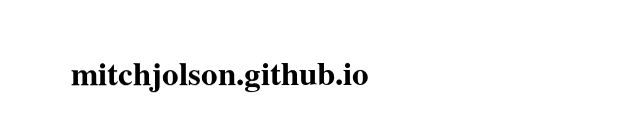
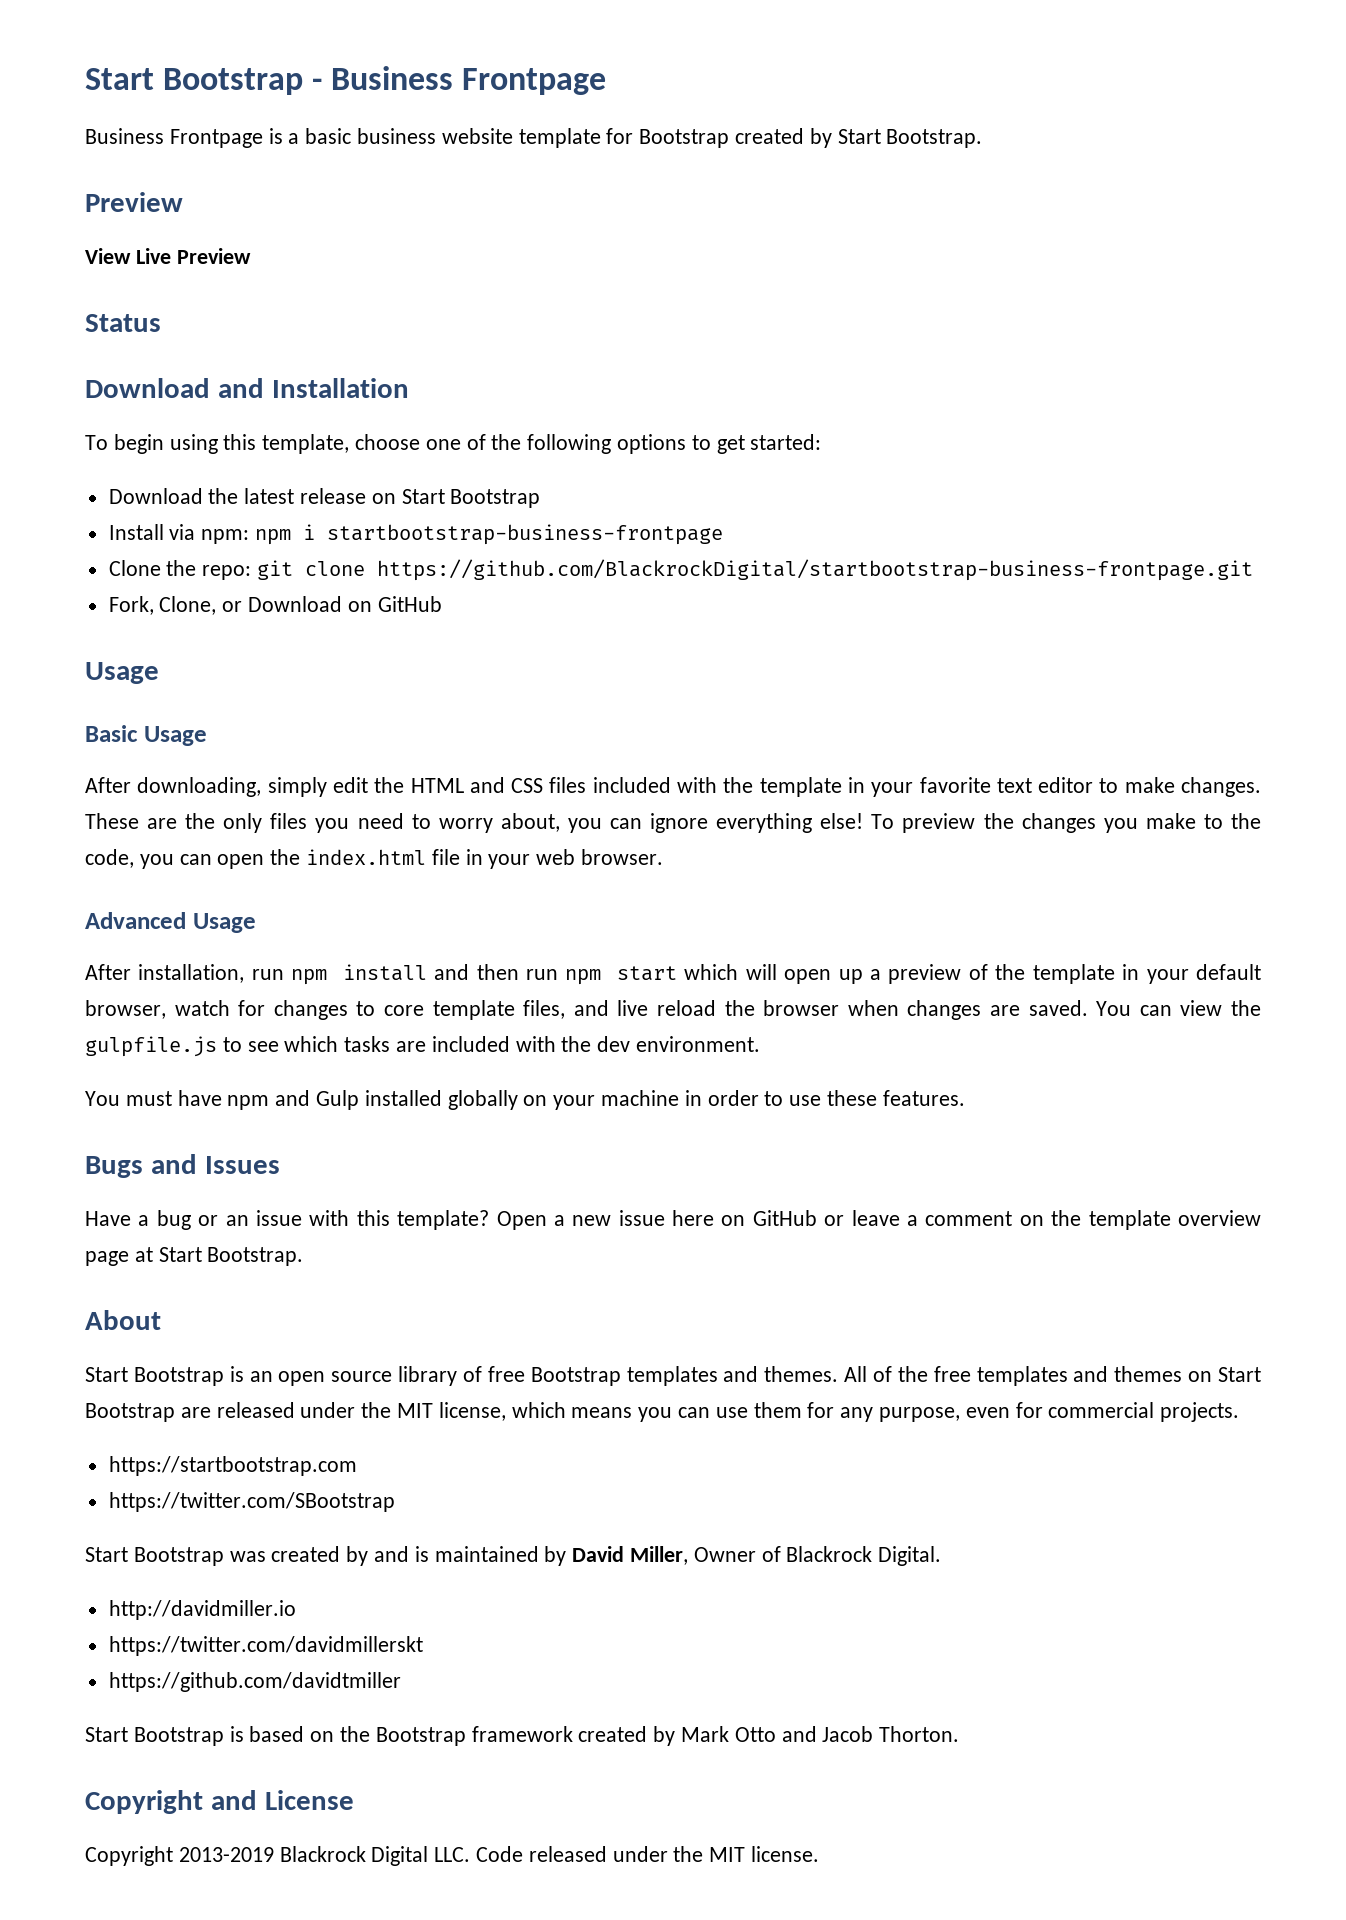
- mitchjolson.github.io
+ Start Bootstrap - Business Frontpage
+ Business Frontpage is a basic business website template for Bootstrap created by Start Bootstrap.
+ Preview
+ View Live Preview
+ Status
+ Download and Installation
+ To begin using this template, choose one of the following options to get started:
+ Download the latest release on Start Bootstrap
+ Install via npm: npm i startbootstrap-business-frontpage
+ Clone the repo: git clone https://github.com/BlackrockDigital/startbootstrap-business-frontpage.git
+ Fork, Clone, or Download on GitHub
+ Usage
+ Basic Usage
+ After downloading, simply edit the HTML and CSS files included with the template in your favorite text editor to make changes. These are the only files you need to worry about, you can ignore everything else! To preview the changes you make to the code, you can open the index.html file in your web browser.
+ Advanced Usage
+ After installation, run npm install and then run npm start which will open up a preview of the template in your default browser, watch for changes to core template files, and live reload the browser when changes are saved. You can view the gulpfile.js to see which tasks are included with the dev environment.
+ You must have npm and Gulp installed globally on your machine in order to use these features.
+ Bugs and Issues
+ Have a bug or an issue with this template? Open a new issue here on GitHub or leave a comment on the template overview page at Start Bootstrap.
+ About
+ Start Bootstrap is an open source library of free Bootstrap templates and themes. All of the free templates and themes on Start Bootstrap are released under the MIT license, which means you can use them for any purpose, even for commercial projects.
+ https://startbootstrap.com
+ https://twitter.com/SBootstrap
+ Start Bootstrap was created by and is maintained by David Miller, Owner of Blackrock Digital.
+ http://davidmiller.io
+ https://twitter.com/davidmillerskt
+ https://github.com/davidtmiller
+ Start Bootstrap is based on the Bootstrap framework created by Mark Otto and Jacob Thorton.
+ Copyright and License
+ Copyright 2013-2019 Blackrock Digital LLC. Code released under the MIT license.

